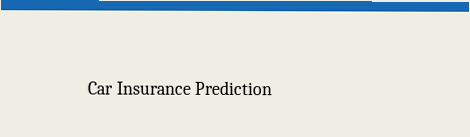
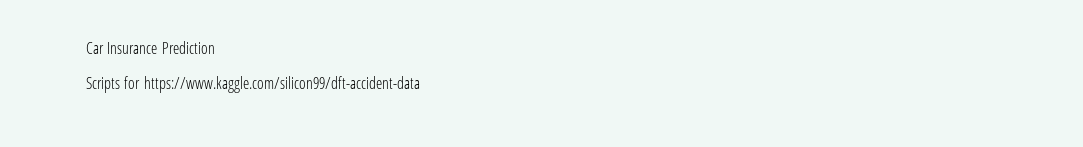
+ Scripts for https://www.kaggle.com/silicon99/dft-accident-data

